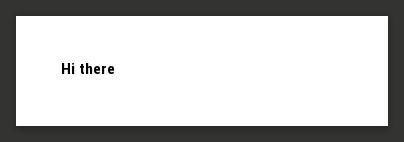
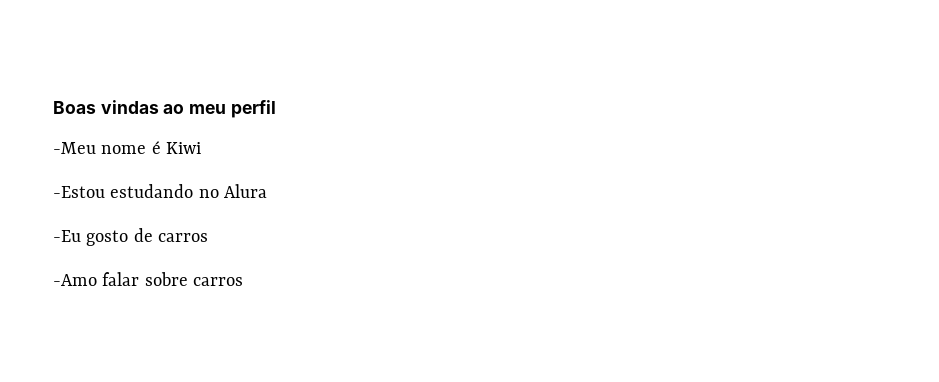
- Hi there
+ Boas vindas ao meu perfil
+ -Meu nome é Kiwi
+ -Estou estudando no Alura
+ -Eu gosto de carros
+ -Amo falar sobre carros

